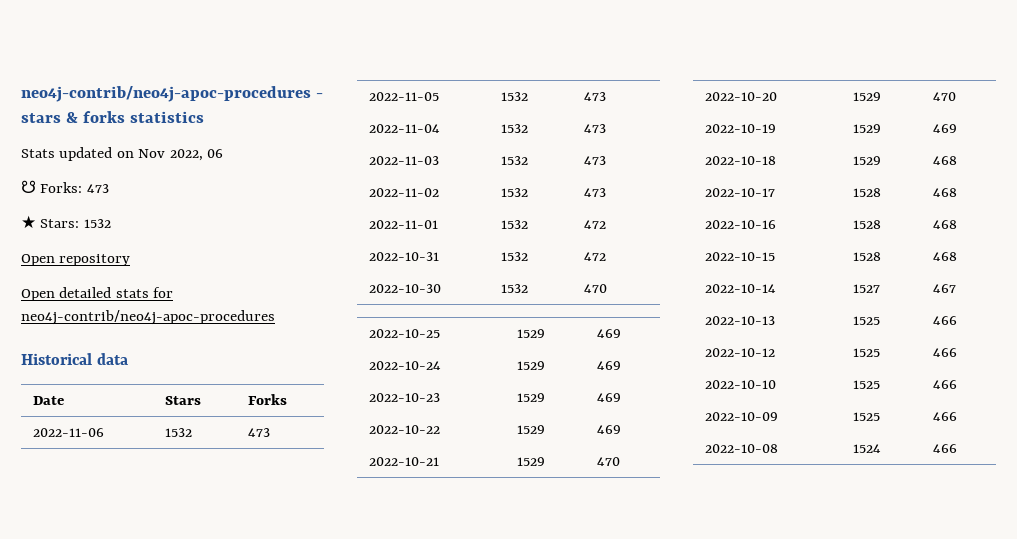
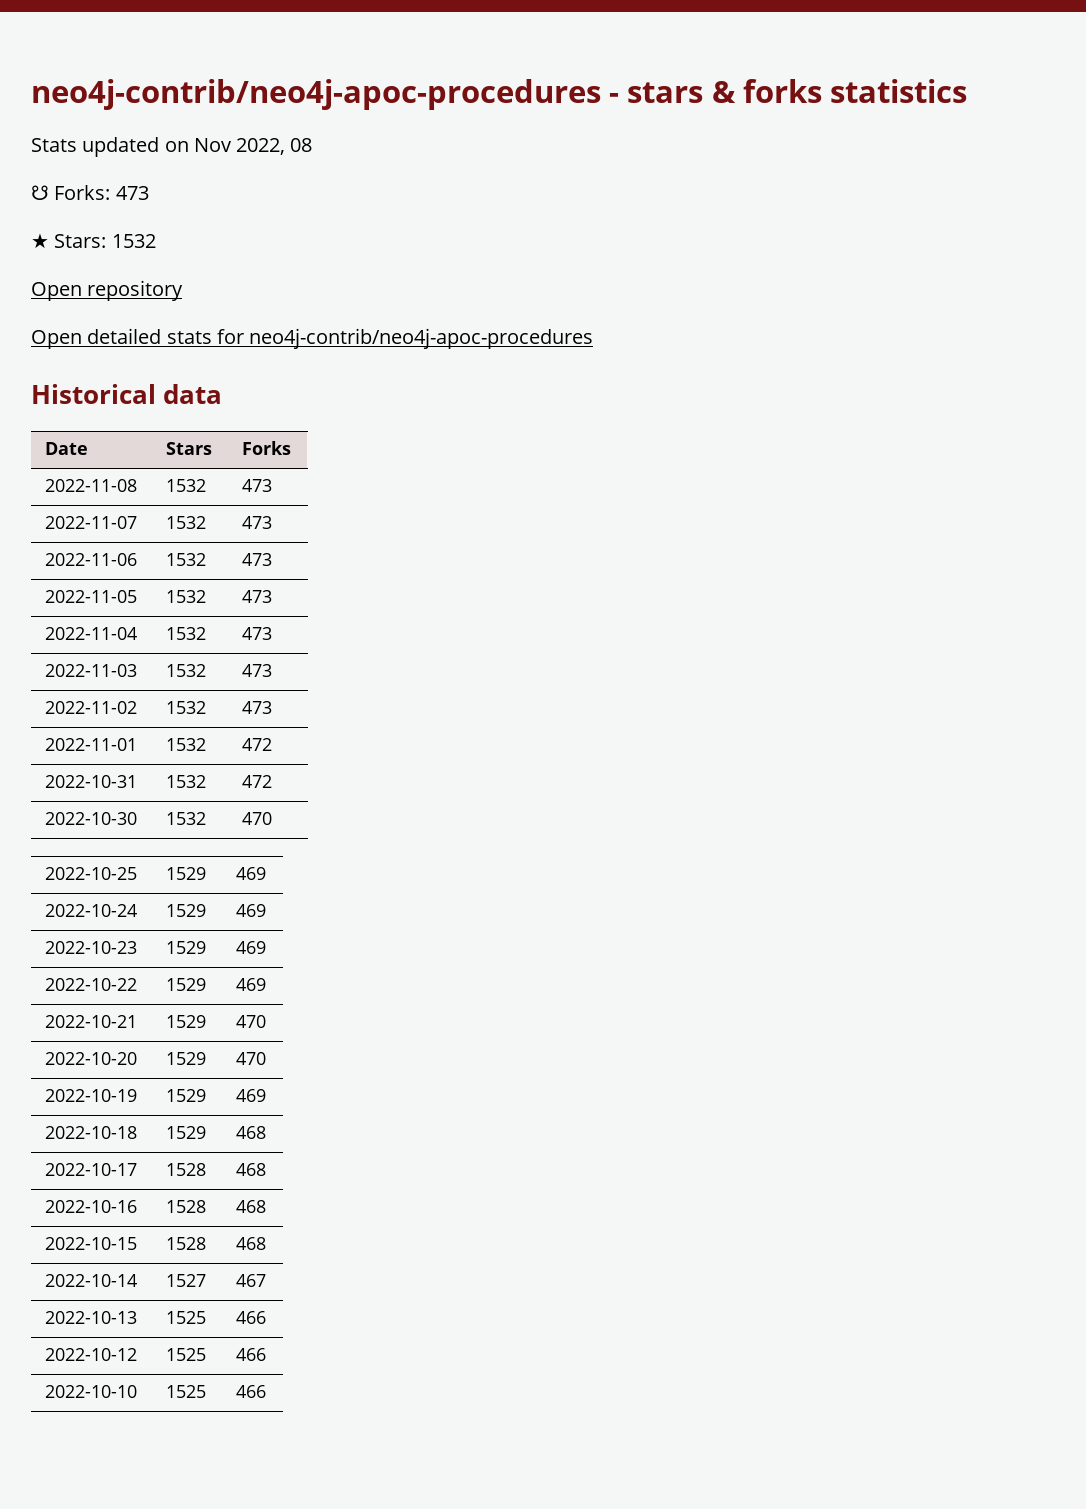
- Stats updated on Nov 2022, 06
+ Stats updated on Nov 2022, 08
+ 2022-11-08 | 1532 | 473
+ 2022-11-07 | 1532 | 473
- 2022-10-09 | 1525 | 466
- 2022-10-08 | 1524 | 466

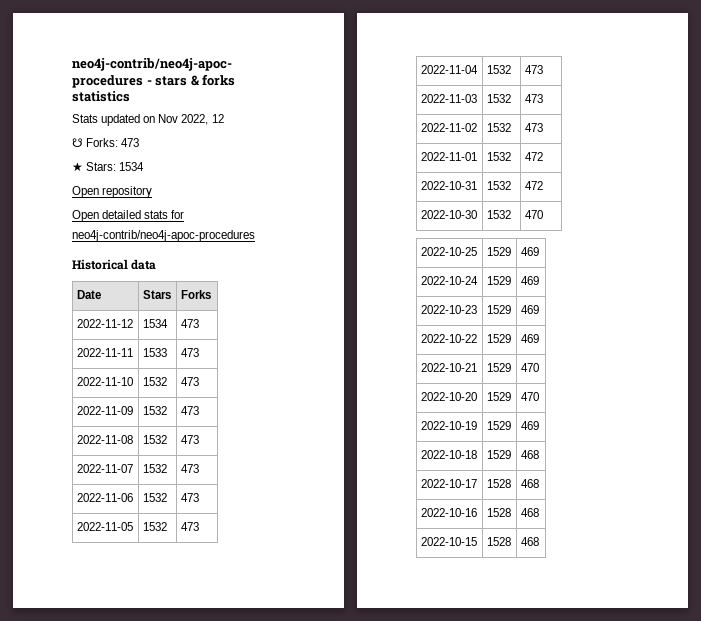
- Stats updated on Nov 2022, 08
+ Stats updated on Nov 2022, 12
- ★ Stars: 1532
+ ★ Stars: 1534
+ 2022-11-12 | 1534 | 473
+ 2022-11-11 | 1533 | 473
+ 2022-11-10 | 1532 | 473
+ 2022-11-09 | 1532 | 473
- 2022-10-14 | 1527 | 467
- 2022-10-13 | 1525 | 466
- 2022-10-12 | 1525 | 466
- 2022-10-10 | 1525 | 466

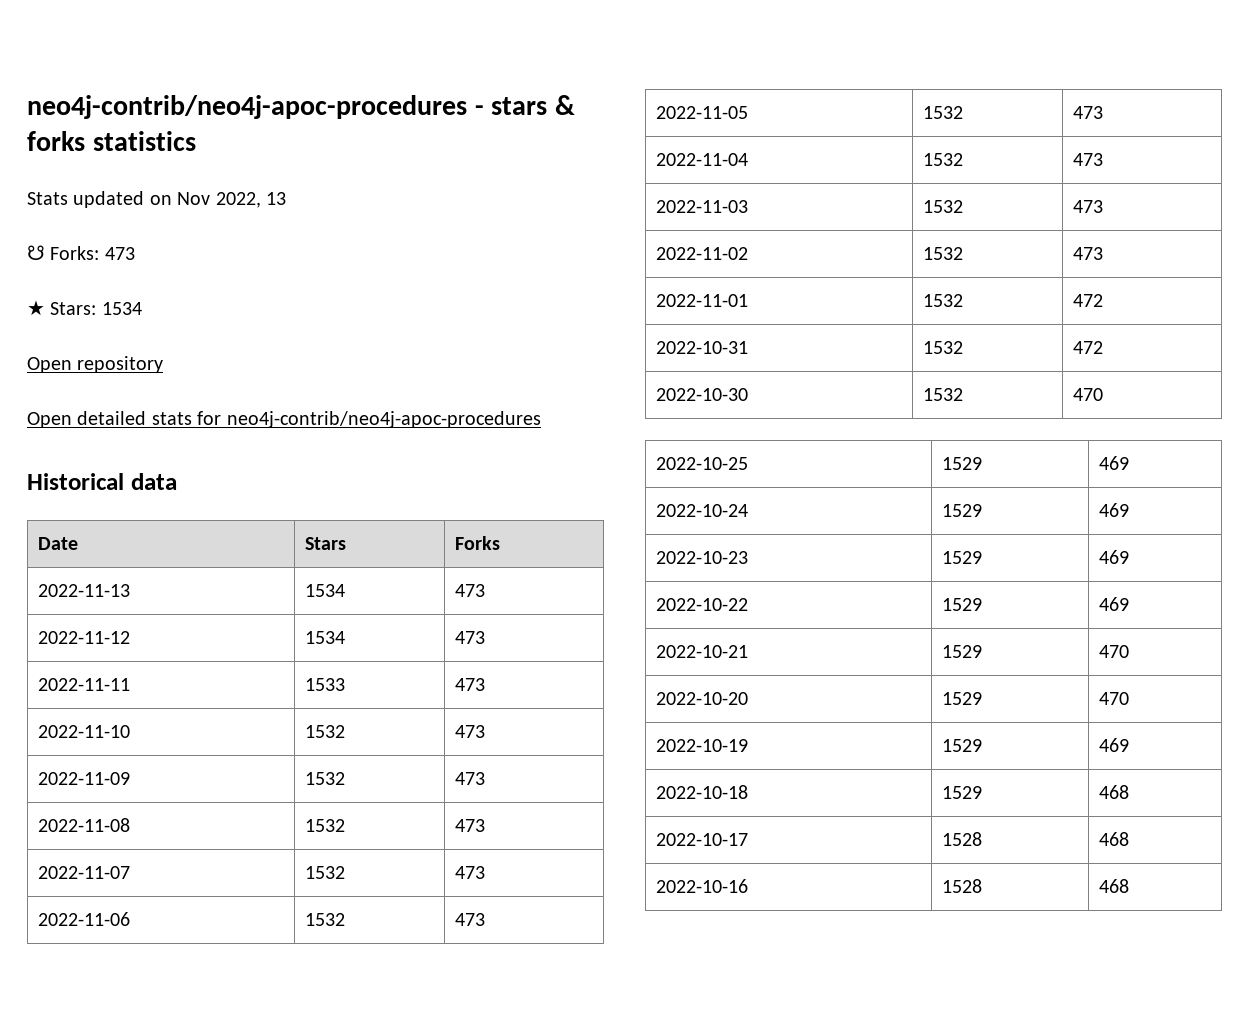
- Stats updated on Nov 2022, 12
+ Stats updated on Nov 2022, 13
+ 2022-11-13 | 1534 | 473
- 2022-10-15 | 1528 | 468

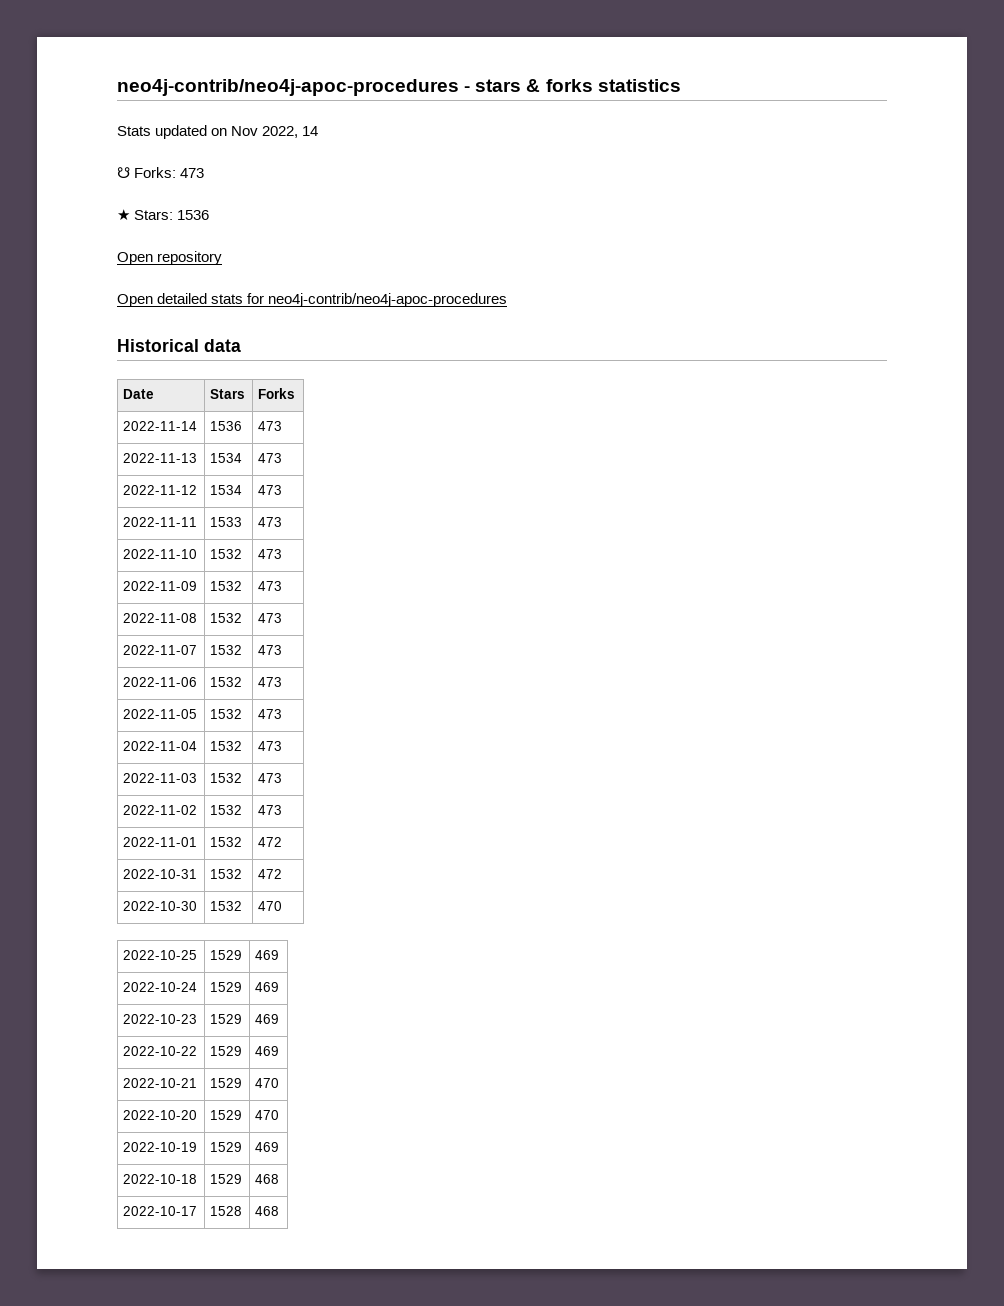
- Stats updated on Nov 2022, 13
+ Stats updated on Nov 2022, 14
- ★ Stars: 1534
+ ★ Stars: 1536
+ 2022-11-14 | 1536 | 473
- 2022-10-16 | 1528 | 468

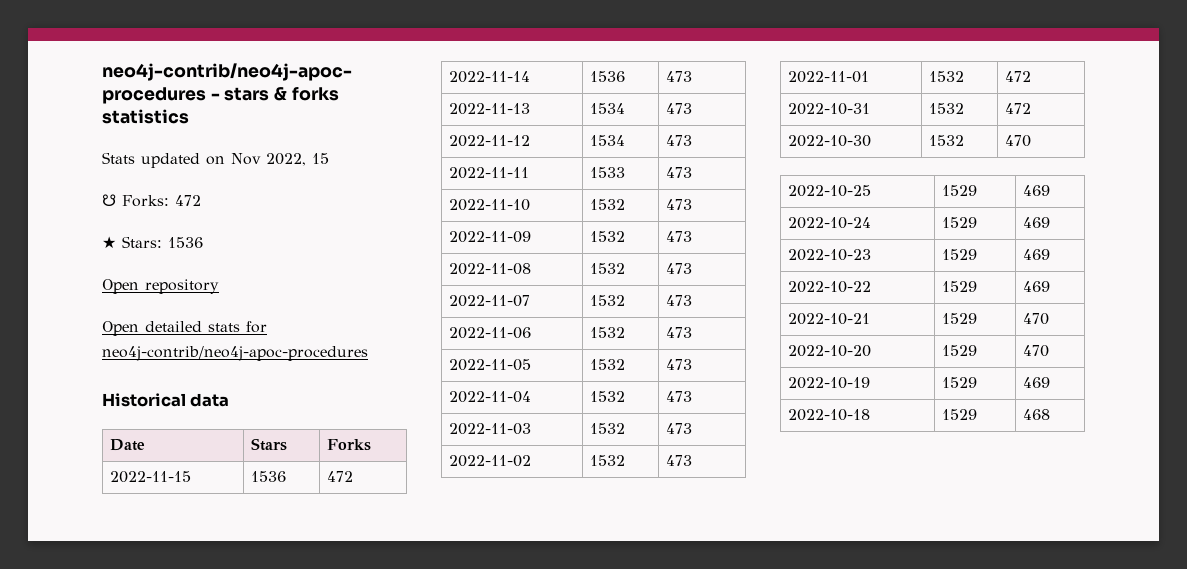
- Stats updated on Nov 2022, 14
+ Stats updated on Nov 2022, 15
- ☋ Forks: 473
+ ☋ Forks: 472
+ 2022-11-15 | 1536 | 472
- 2022-10-17 | 1528 | 468

